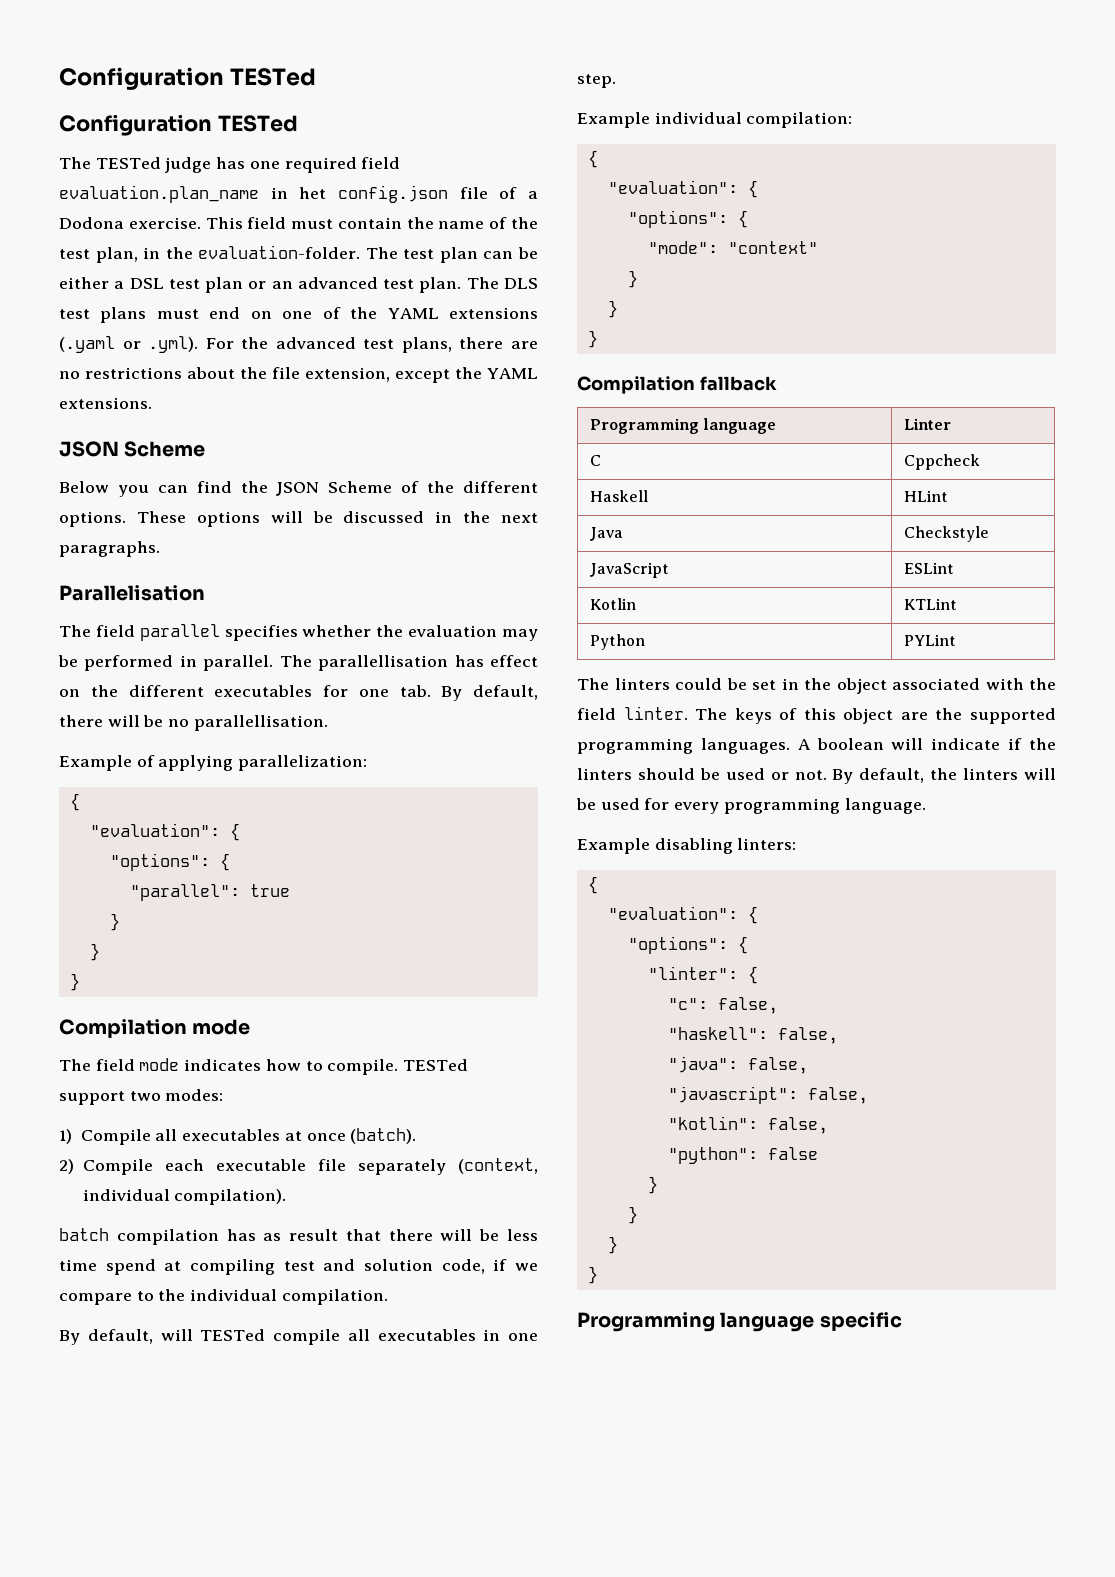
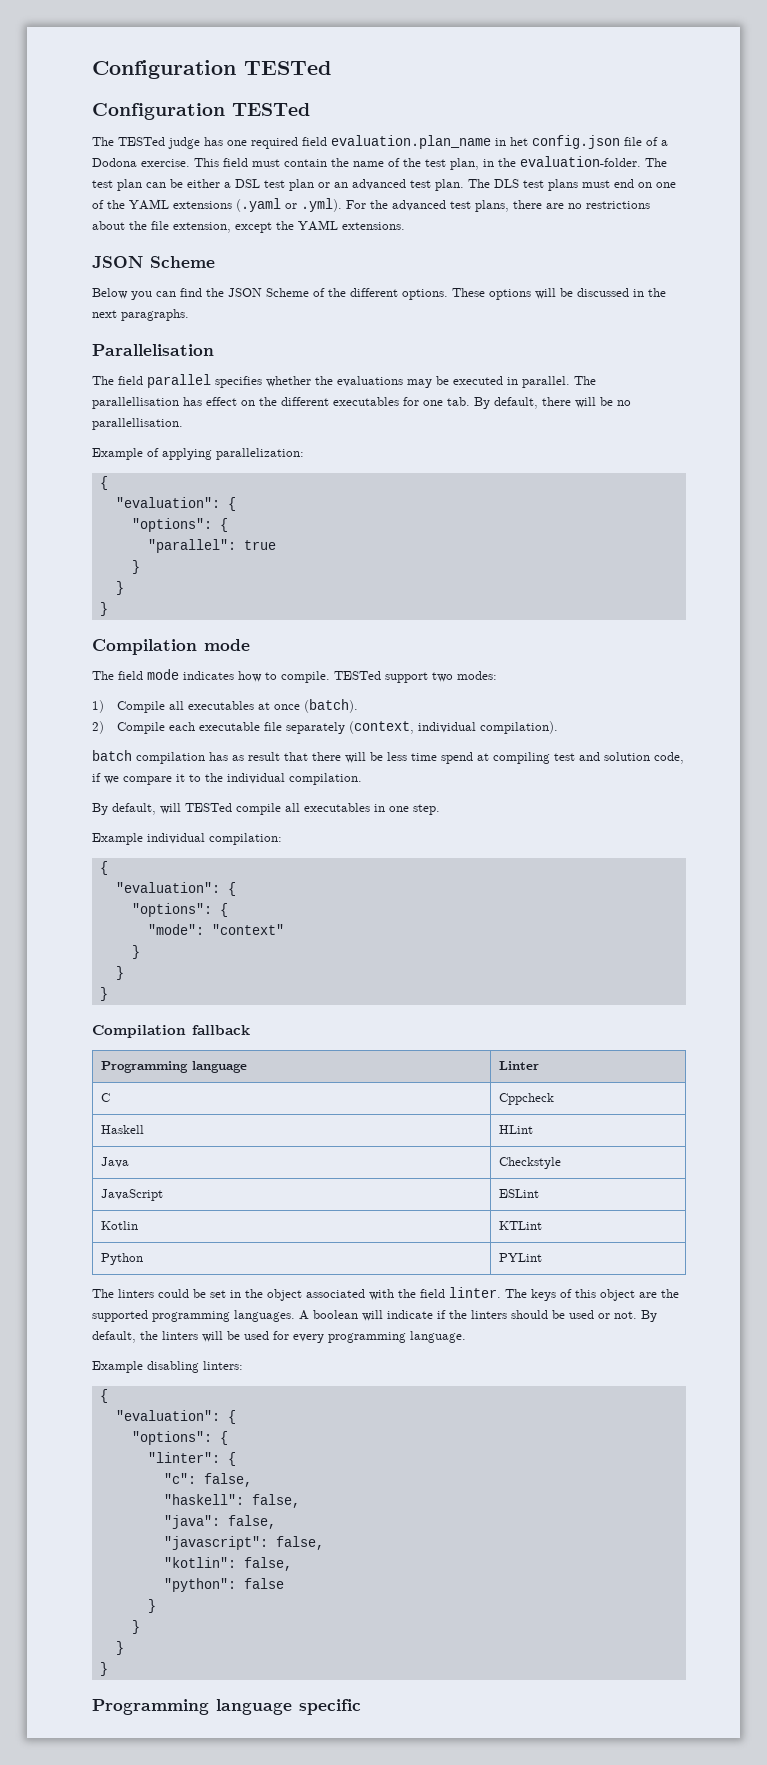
- The field parallel specifies whether the evaluation may be performed in parallel.
+ The field parallel specifies whether the evaluations may be executed in parallel.
- batch compilation has as result that there will be less time spend at compiling test and solution code, if we compare to the individual compilation.
+ batch compilation has as result that there will be less time spend at compiling test and solution code, if we compare it to the individual compilation.

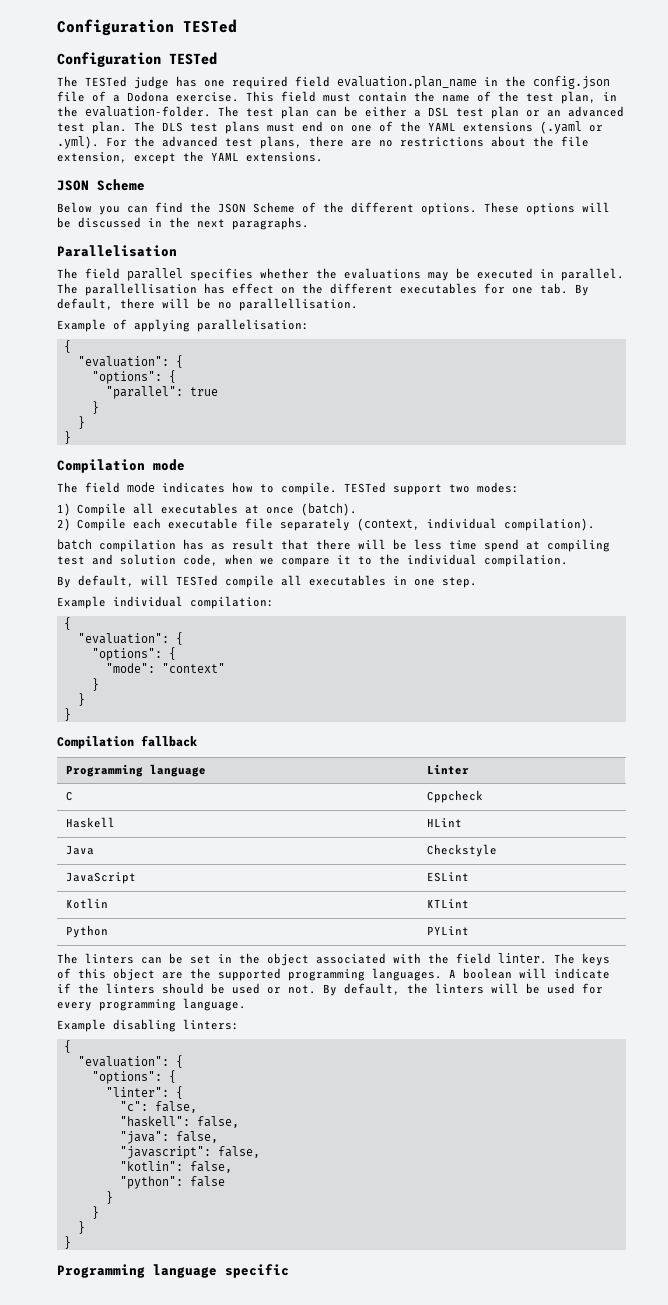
- The TESTed judge has one required field evaluation.plan_name in het config.json file of a Dodona exercise.
+ The TESTed judge has one required field evaluation.plan_name in the config.json file of a Dodona exercise.
- Example of applying parallelization:
+ Example of applying parallelisation:
- batch compilation has as result that there will be less time spend at compiling test and solution code, if we compare it to the individual compilation.
+ batch compilation has as result that there will be less time spend at compiling test and solution code, when we compare it to the individual compilation.
- The linters could be set in the object associated with the field linter.
+ The linters can be set in the object associated with the field linter.

